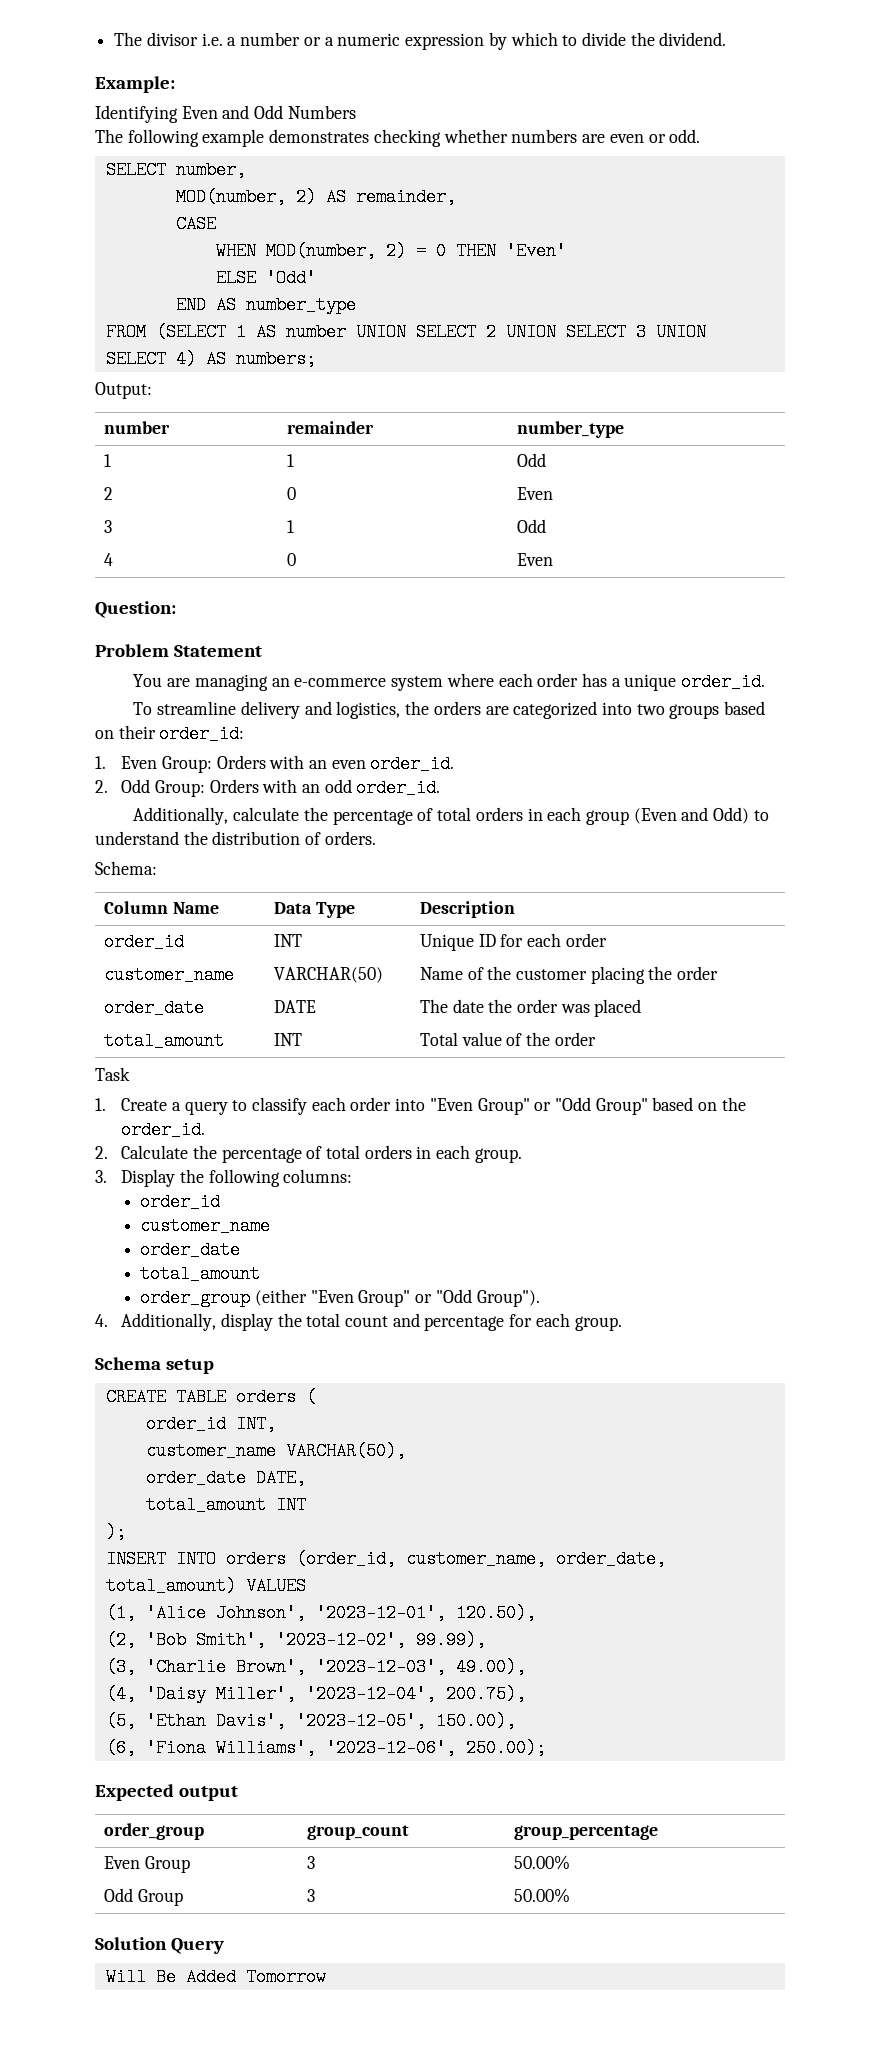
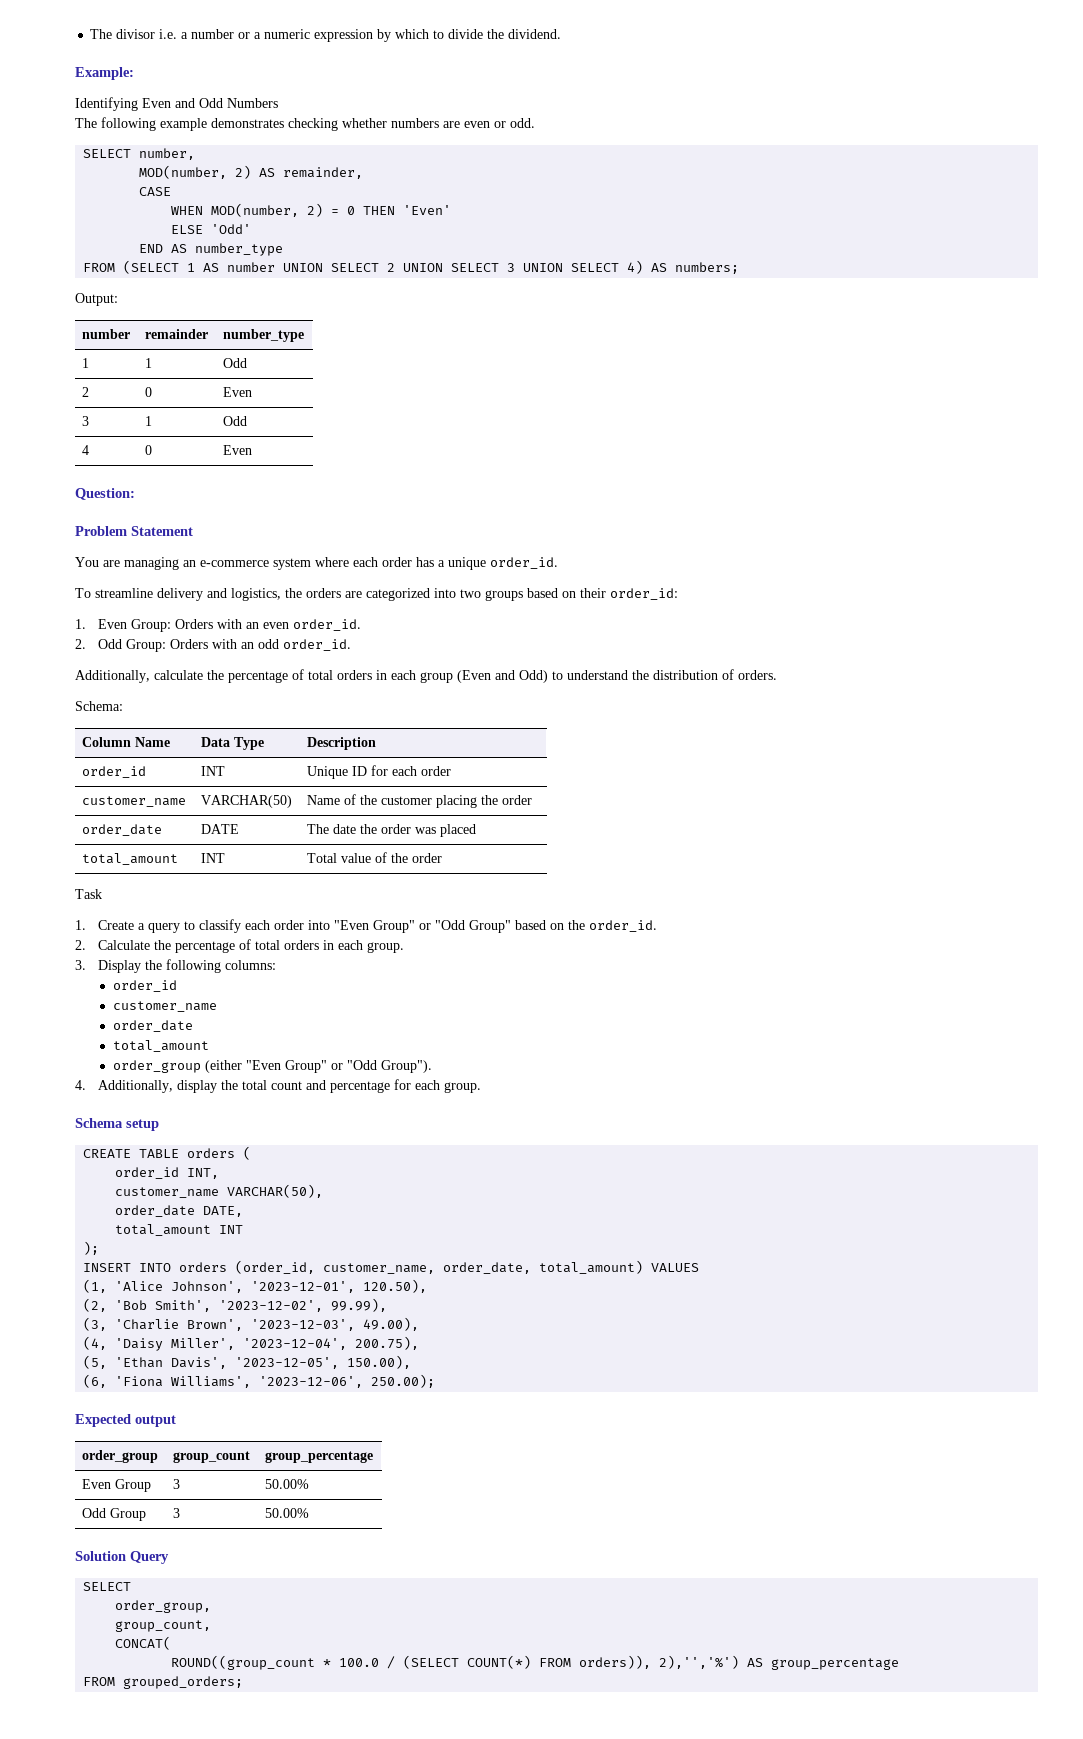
  Solution Query
- Will Be Added Tomorrow
+ SELECT
+ order_group,
+ group_count,
+ CONCAT(
+ ROUND((group_count * 100.0 / (SELECT COUNT(*) FROM orders)), 2),'','%') AS group_percentage
+ FROM grouped_orders;

